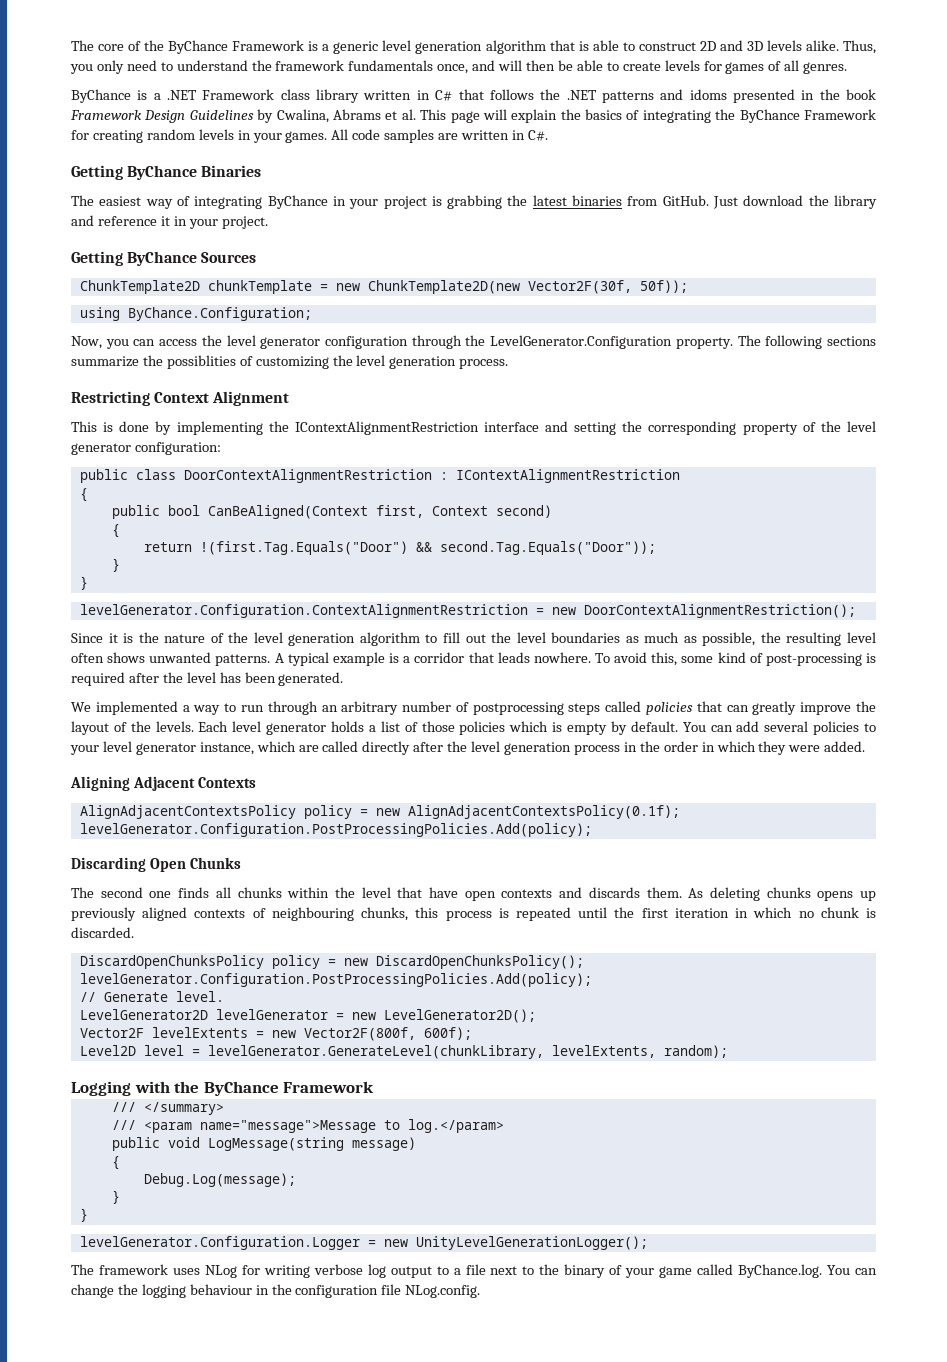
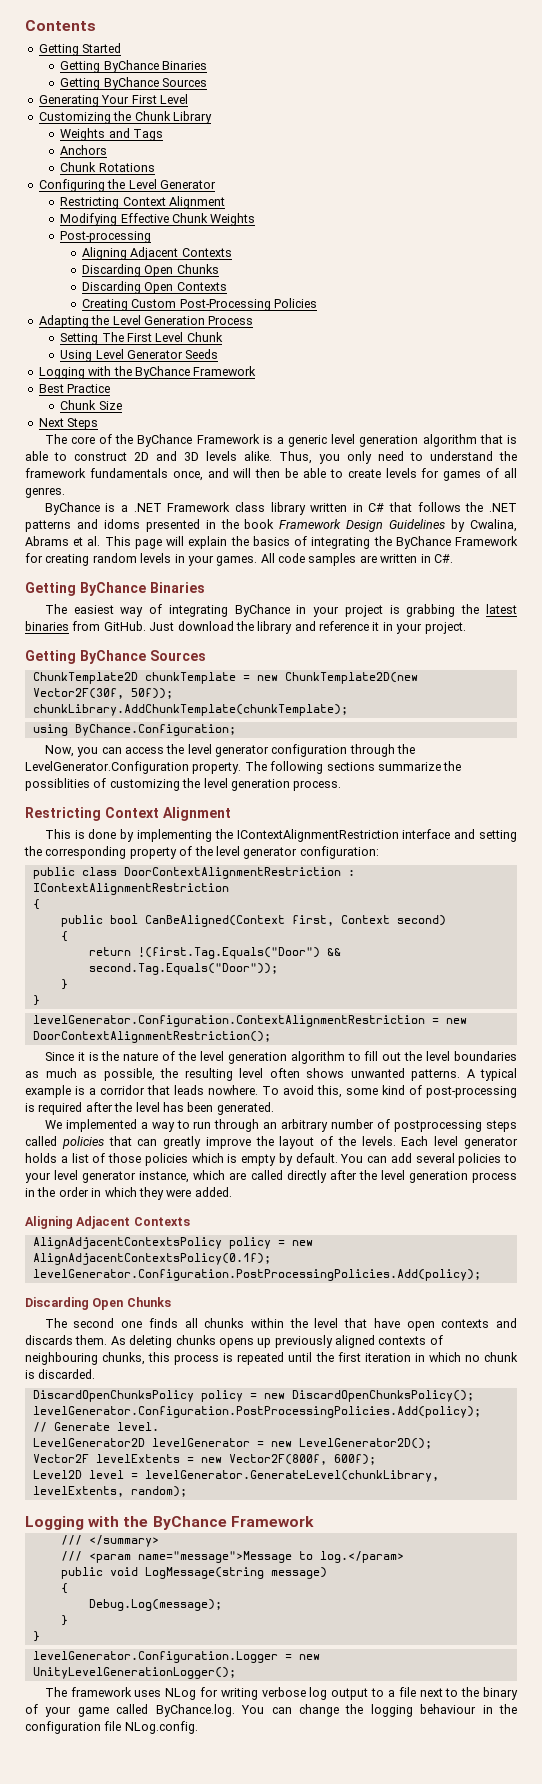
+ Contents
+ Getting Started
+ Getting ByChance Binaries
+ Getting ByChance Sources
+ Generating Your First Level
+ Customizing the Chunk Library
+ Weights and Tags
+ Anchors
+ Chunk Rotations
+ Configuring the Level Generator
+ Restricting Context Alignment
+ Modifying Effective Chunk Weights
+ Post-processing
+ Aligning Adjacent Contexts
+ Discarding Open Chunks
+ Discarding Open Contexts
+ Creating Custom Post-Processing Policies
+ Adapting the Level Generation Process
+ Setting The First Level Chunk
+ Using Level Generator Seeds
+ Logging with the ByChance Framework
+ Best Practice
+ Chunk Size
+ Next Steps
+ chunkLibrary.AddChunkTemplate(chunkTemplate);

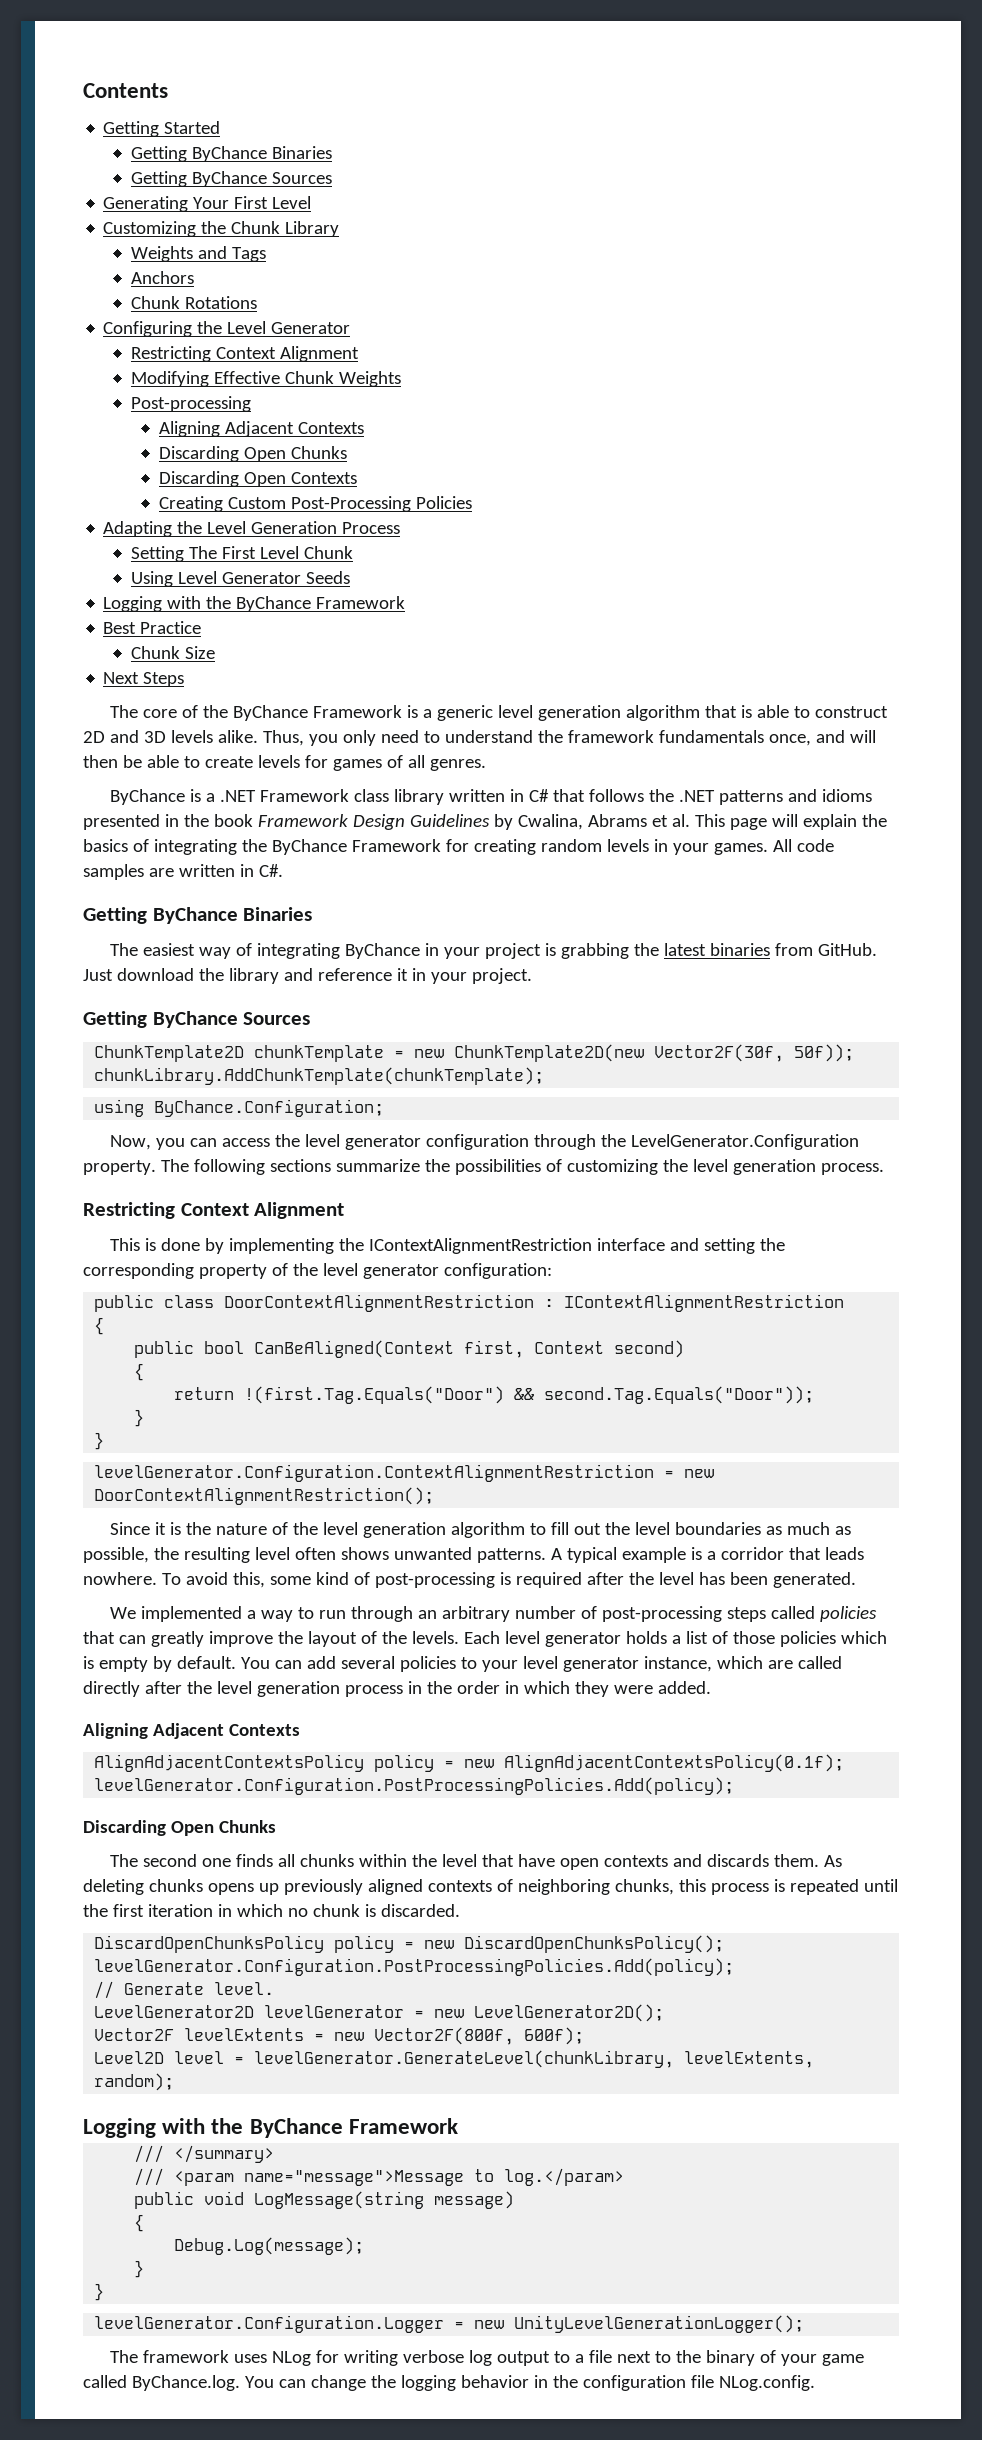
- ByChance is a .NET Framework class library written in C# that follows the .NET patterns and idoms presented in the book Framework Design Guidelines by Cwalina, Abrams et al. This page will explain the basics of integrating the ByChance Framework for creating random levels in your games.
+ ByChance is a .NET Framework class library written in C# that follows the .NET patterns and idioms presented in the book Framework Design Guidelines by Cwalina, Abrams et al. This page will explain the basics of integrating the ByChance Framework for creating random levels in your games.
- The following sections summarize the possiblities of customizing the level generation process.
+ The following sections summarize the possibilities of customizing the level generation process.
- We implemented a way to run through an arbitrary number of postprocessing steps called policies that can greatly improve the layout of the levels.
+ We implemented a way to run through an arbitrary number of post-processing steps called policies that can greatly improve the layout of the levels.
- As deleting chunks opens up previously aligned contexts of neighbouring chunks, this process is repeated until the first iteration in which no chunk is discarded.
+ As deleting chunks opens up previously aligned contexts of neighboring chunks, this process is repeated until the first iteration in which no chunk is discarded.
- The framework uses NLog for writing verbose log output to a file next to the binary of your game called ByChance.log. You can change the logging behaviour in the configuration file NLog.config.
+ The framework uses NLog for writing verbose log output to a file next to the binary of your game called ByChance.log. You can change the logging behavior in the configuration file NLog.config.

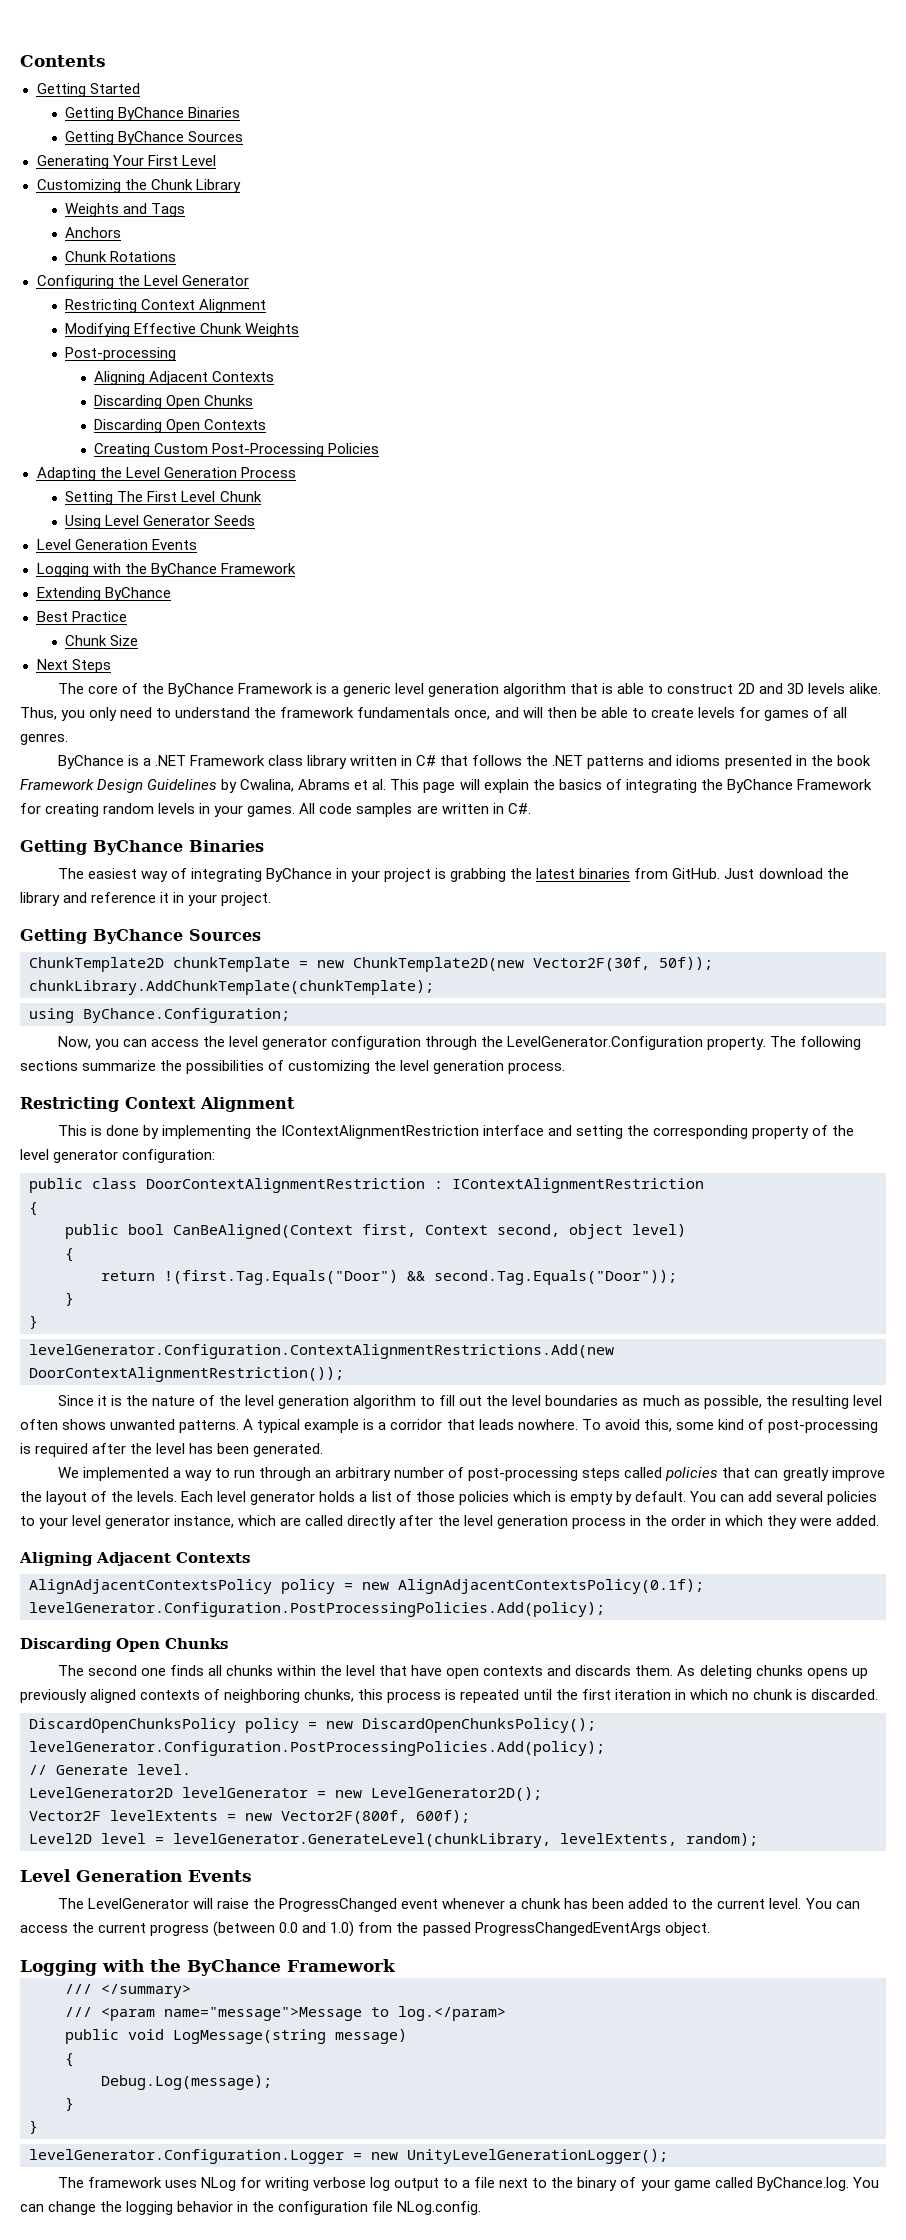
  Using Level Generator Seeds
+ Level Generation Events
  Logging with the ByChance Framework
+ Extending ByChance
- public bool CanBeAligned(Context first, Context second)
+ public bool CanBeAligned(Context first, Context second, object level)
- levelGenerator.Configuration.ContextAlignmentRestriction = new DoorContextAlignmentRestriction();
+ levelGenerator.Configuration.ContextAlignmentRestrictions.Add(new DoorContextAlignmentRestriction());
  Level2D level = levelGenerator.GenerateLevel(chunkLibrary, levelExtents, random);
+ Level Generation Events
+ The LevelGenerator will raise the ProgressChanged event whenever a chunk has been added to the current level. You can access the current progress (between 0.0 and 1.0) from the passed ProgressChangedEventArgs object.

